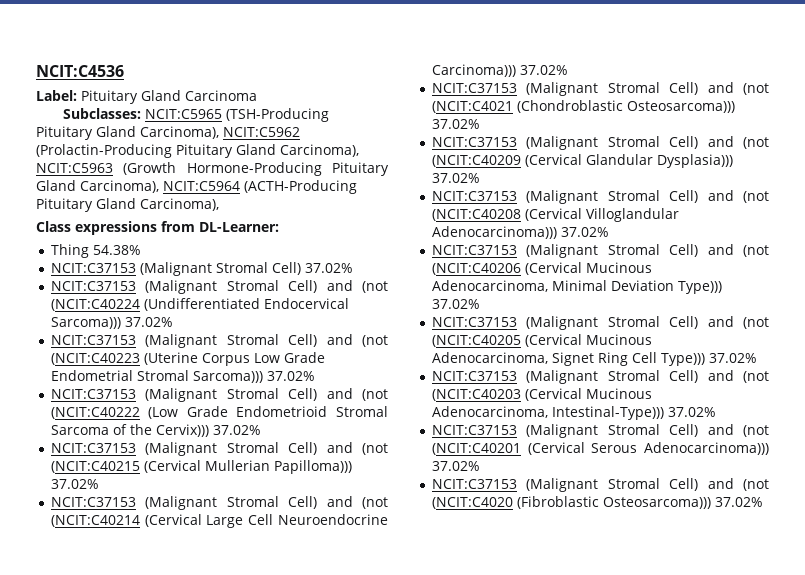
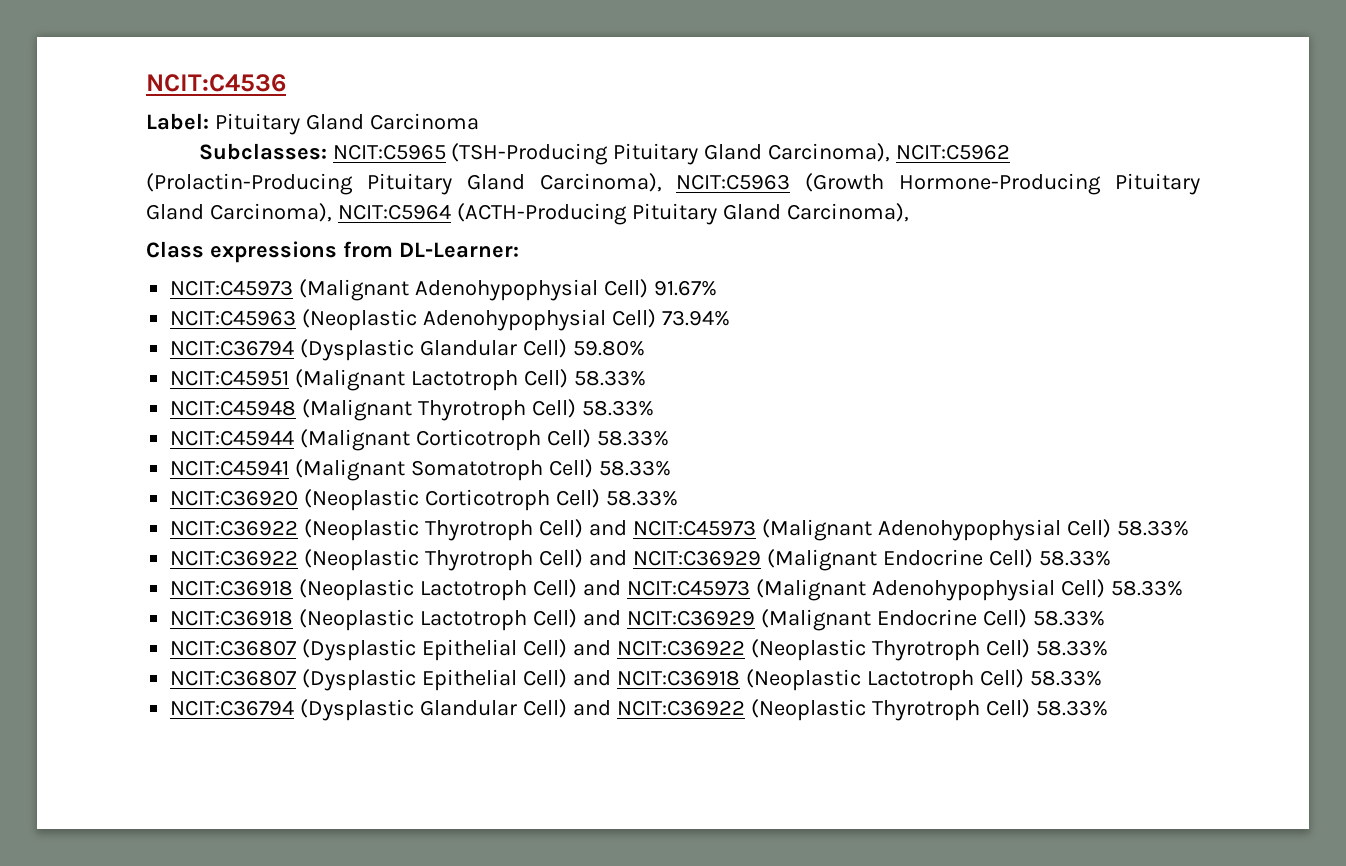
- Thing 54.38%
- NCIT:C37153 (Malignant Stromal Cell) 37.02%
- NCIT:C37153 (Malignant Stromal Cell) and (not (NCIT:C40224 (Undifferentiated Endocervical Sarcoma))) 37.02%
- NCIT:C37153 (Malignant Stromal Cell) and (not (NCIT:C40223 (Uterine Corpus Low Grade Endometrial Stromal Sarcoma))) 37.02%
- NCIT:C37153 (Malignant Stromal Cell) and (not (NCIT:C40222 (Low Grade Endometrioid Stromal Sarcoma of the Cervix))) 37.02%
- NCIT:C37153 (Malignant Stromal Cell) and (not (NCIT:C40215 (Cervical Mullerian Papilloma))) 37.02%
- NCIT:C37153 (Malignant Stromal Cell) and (not (NCIT:C40214 (Cervical Large Cell Neuroendocrine Carcinoma))) 37.02%
- NCIT:C37153 (Malignant Stromal Cell) and (not (NCIT:C4021 (Chondroblastic Osteosarcoma))) 37.02%
- NCIT:C37153 (Malignant Stromal Cell) and (not (NCIT:C40209 (Cervical Glandular Dysplasia))) 37.02%
- NCIT:C37153 (Malignant Stromal Cell) and (not (NCIT:C40208 (Cervical Villoglandular Adenocarcinoma))) 37.02%
- NCIT:C37153 (Malignant Stromal Cell) and (not (NCIT:C40206 (Cervical Mucinous Adenocarcinoma, Minimal Deviation Type))) 37.02%
- NCIT:C37153 (Malignant Stromal Cell) and (not (NCIT:C40205 (Cervical Mucinous Adenocarcinoma, Signet Ring Cell Type))) 37.02%
- NCIT:C37153 (Malignant Stromal Cell) and (not (NCIT:C40203 (Cervical Mucinous Adenocarcinoma, Intestinal-Type))) 37.02%
- NCIT:C37153 (Malignant Stromal Cell) and (not (NCIT:C40201 (Cervical Serous Adenocarcinoma))) 37.02%
- NCIT:C37153 (Malignant Stromal Cell) and (not (NCIT:C4020 (Fibroblastic Osteosarcoma))) 37.02%
+ NCIT:C45973 (Malignant Adenohypophysial Cell) 91.67%
+ NCIT:C45963 (Neoplastic Adenohypophysial Cell) 73.94%
+ NCIT:C36794 (Dysplastic Glandular Cell) 59.80%
+ NCIT:C45951 (Malignant Lactotroph Cell) 58.33%
+ NCIT:C45948 (Malignant Thyrotroph Cell) 58.33%
+ NCIT:C45944 (Malignant Corticotroph Cell) 58.33%
+ NCIT:C45941 (Malignant Somatotroph Cell) 58.33%
+ NCIT:C36920 (Neoplastic Corticotroph Cell) 58.33%
+ NCIT:C36922 (Neoplastic Thyrotroph Cell) and NCIT:C45973 (Malignant Adenohypophysial Cell) 58.33%
+ NCIT:C36922 (Neoplastic Thyrotroph Cell) and NCIT:C36929 (Malignant Endocrine Cell) 58.33%
+ NCIT:C36918 (Neoplastic Lactotroph Cell) and NCIT:C45973 (Malignant Adenohypophysial Cell) 58.33%
+ NCIT:C36918 (Neoplastic Lactotroph Cell) and NCIT:C36929 (Malignant Endocrine Cell) 58.33%
+ NCIT:C36807 (Dysplastic Epithelial Cell) and NCIT:C36922 (Neoplastic Thyrotroph Cell) 58.33%
+ NCIT:C36807 (Dysplastic Epithelial Cell) and NCIT:C36918 (Neoplastic Lactotroph Cell) 58.33%
+ NCIT:C36794 (Dysplastic Glandular Cell) and NCIT:C36922 (Neoplastic Thyrotroph Cell) 58.33%

